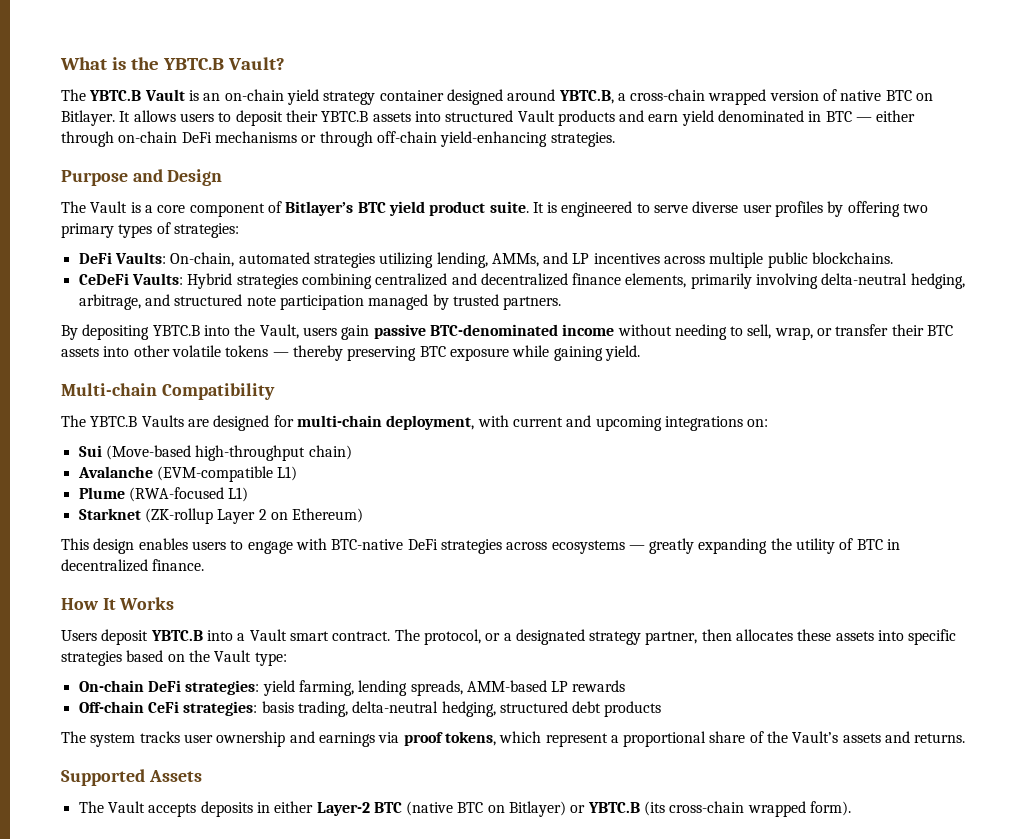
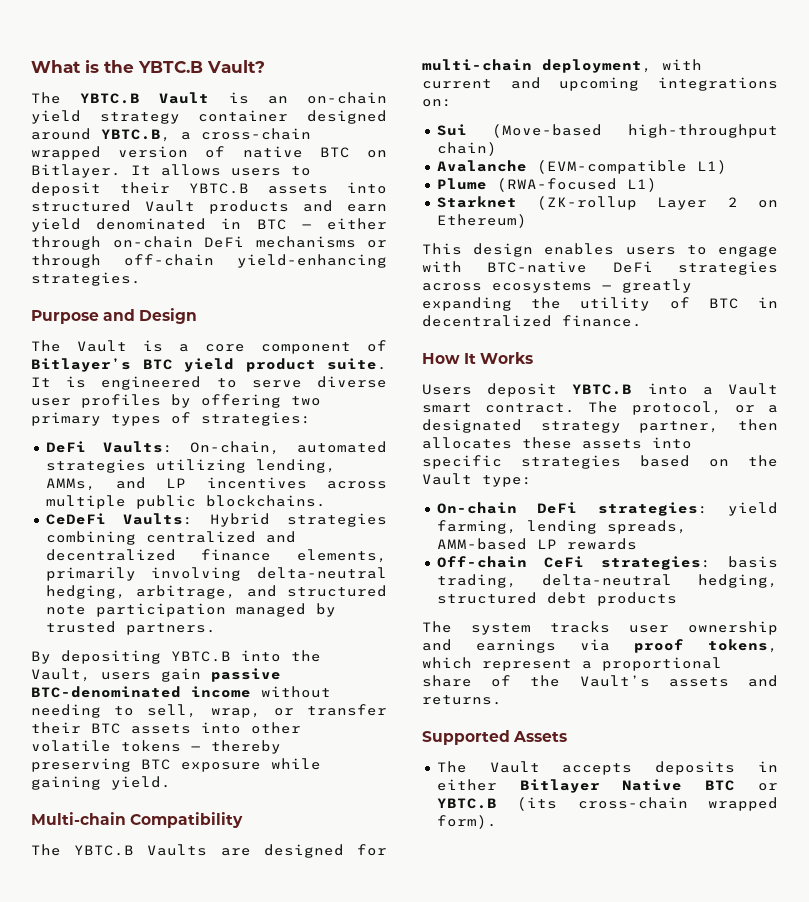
- The Vault accepts deposits in either Layer-2 BTC (native BTC on Bitlayer) or YBTC.B (its cross-chain wrapped form).
+ The Vault accepts deposits in either Bitlayer Native BTC or YBTC.B (its cross-chain wrapped form).

